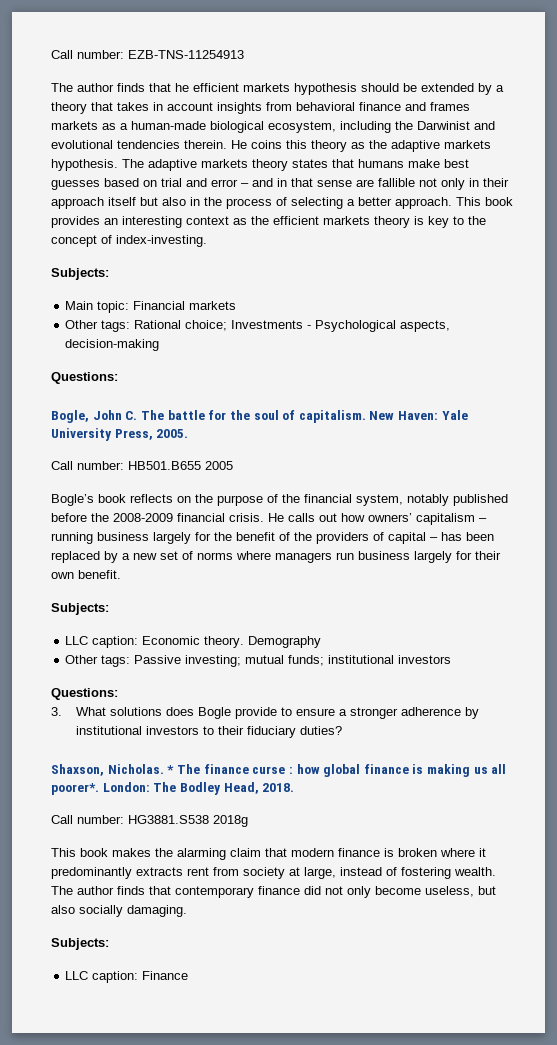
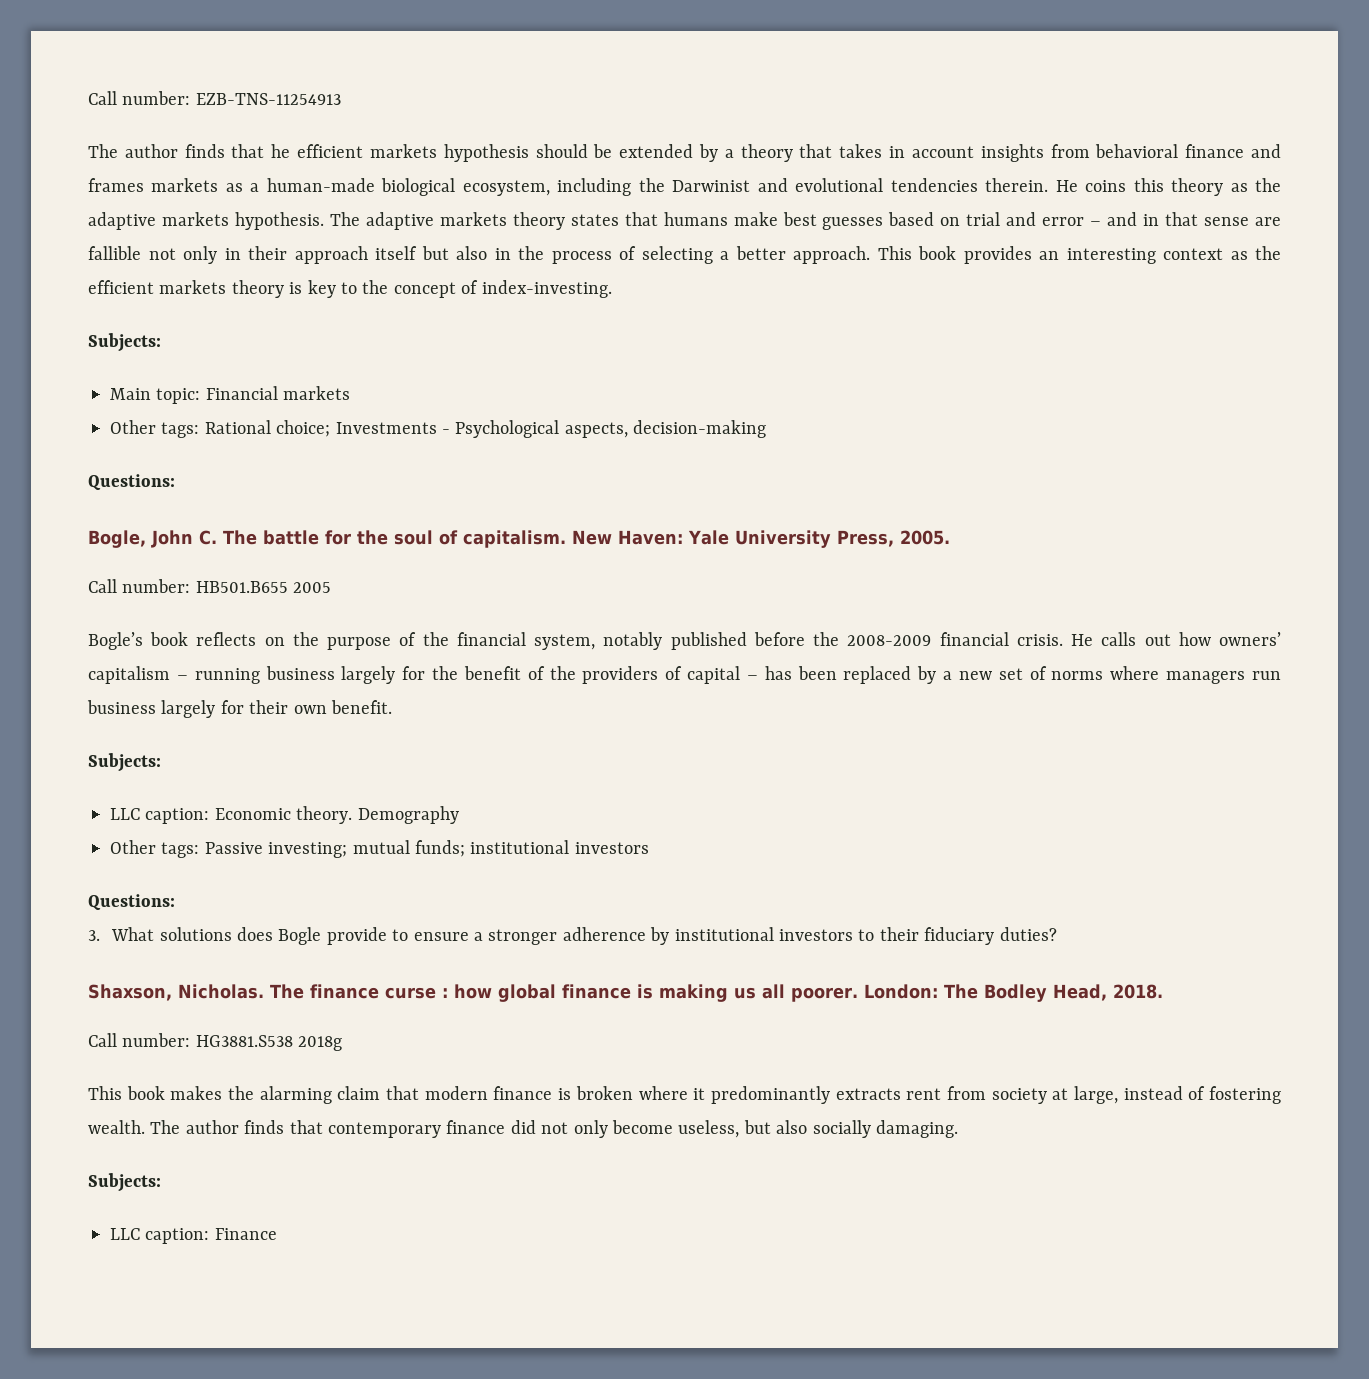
- * The finance curse : how global finance is making us all poorer*.
+ The finance curse : how global finance is making us all poorer.

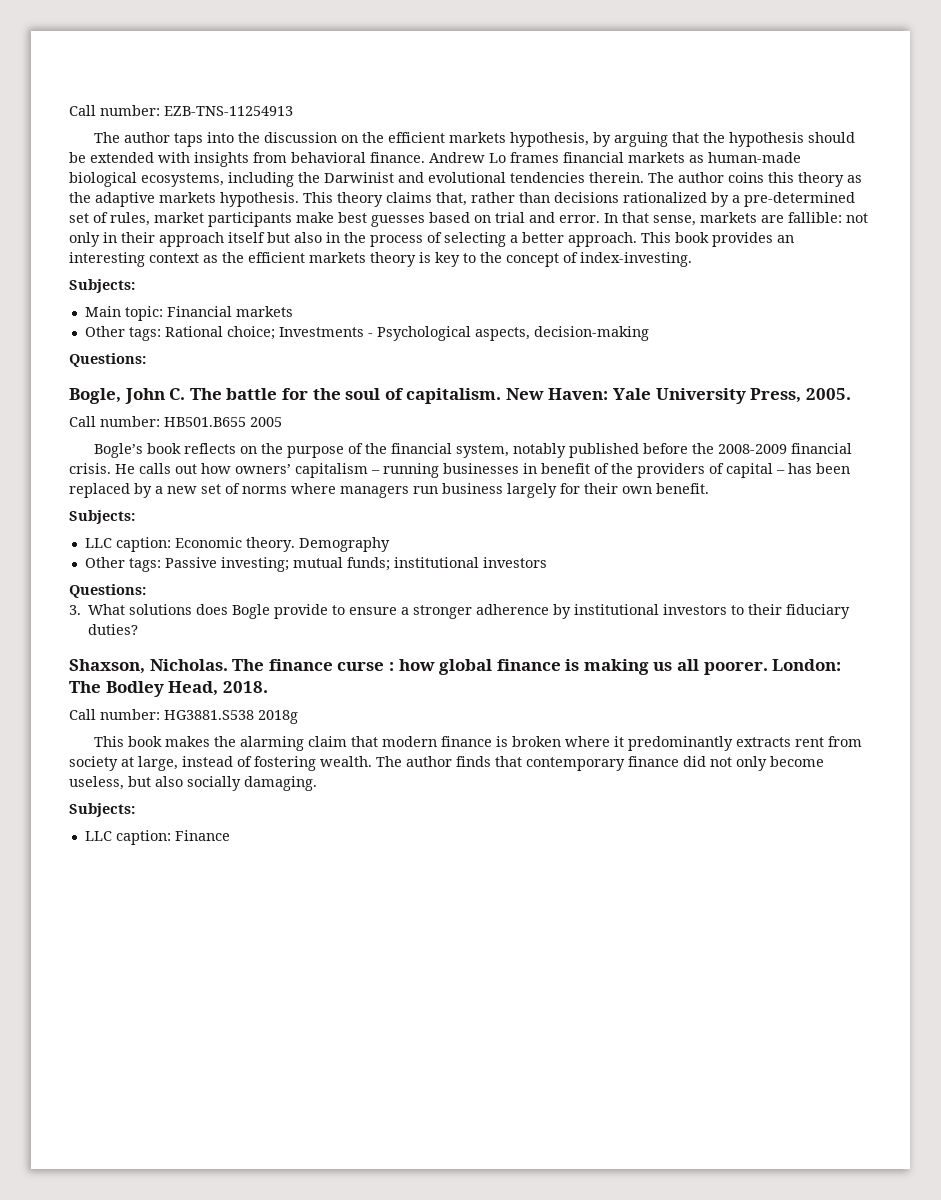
- The author finds that he efficient markets hypothesis should be extended by a theory that takes in account insights from behavioral finance and frames markets as a human-made biological ecosystem, including the Darwinist and evolutional tendencies therein.
+ The author taps into the discussion on the efficient markets hypothesis, by arguing that the hypothesis should be extended with insights from behavioral finance. Andrew Lo frames financial markets as human-made biological ecosystems, including the Darwinist and evolutional tendencies therein.
- He coins this theory as the adaptive markets hypothesis.
+ The author coins this theory as the adaptive markets hypothesis.
- The adaptive markets theory states that humans make best guesses based on trial and error – and in that sense are fallible not only in their approach itself but also in the process of selecting a better approach.
+ This theory claims that, rather than decisions rationalized by a pre-determined set of rules, market participants make best guesses based on trial and error. In that sense, markets are fallible: not only in their approach itself but also in the process of selecting a better approach.
- He calls out how owners’ capitalism – running business largely for the benefit of the providers of capital – has been replaced by a new set of norms where managers run business largely for their own benefit.
+ He calls out how owners’ capitalism – running businesses in benefit of the providers of capital – has been replaced by a new set of norms where managers run business largely for their own benefit.

